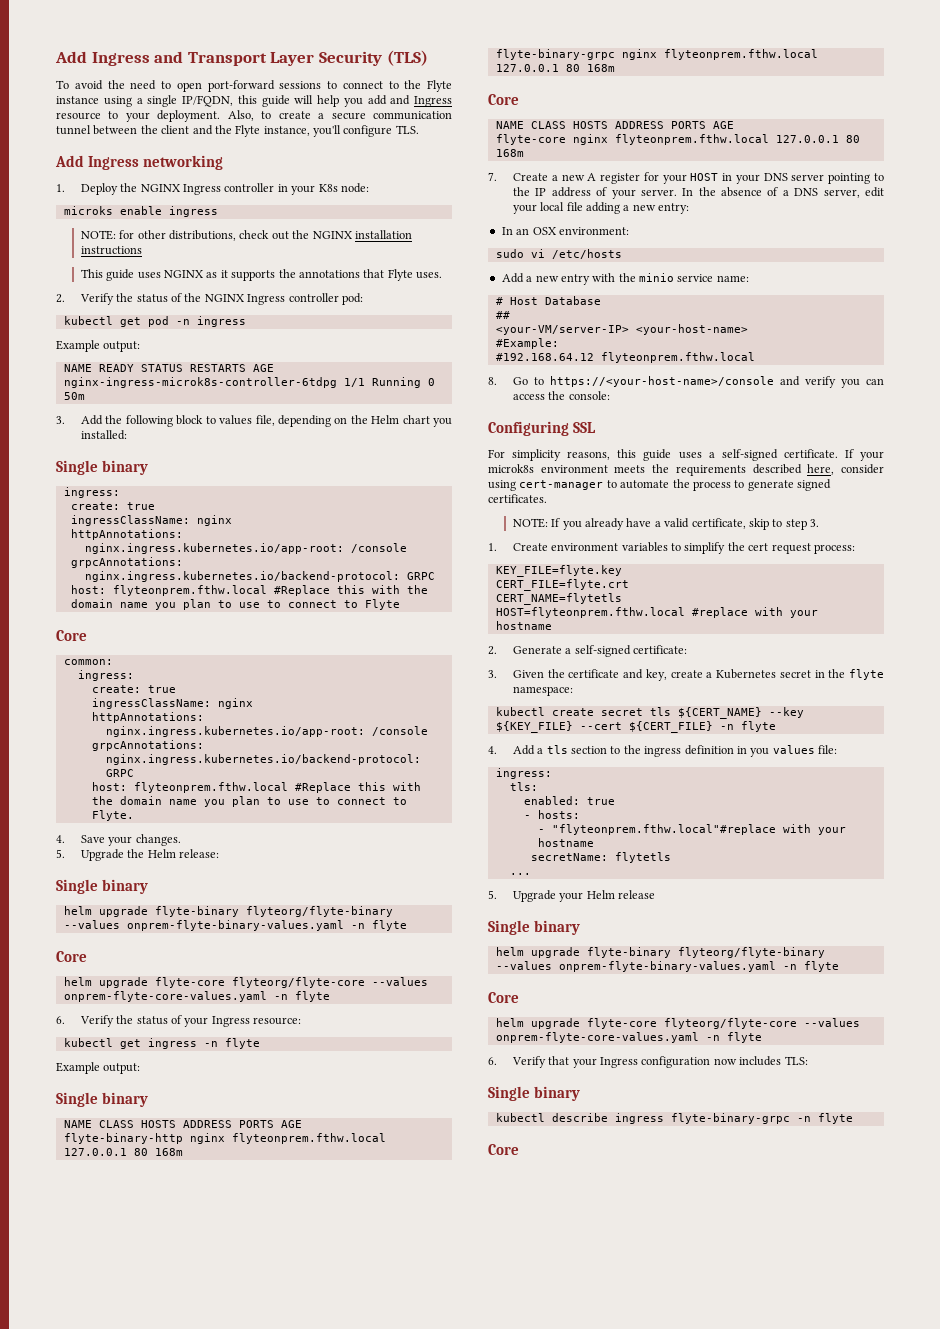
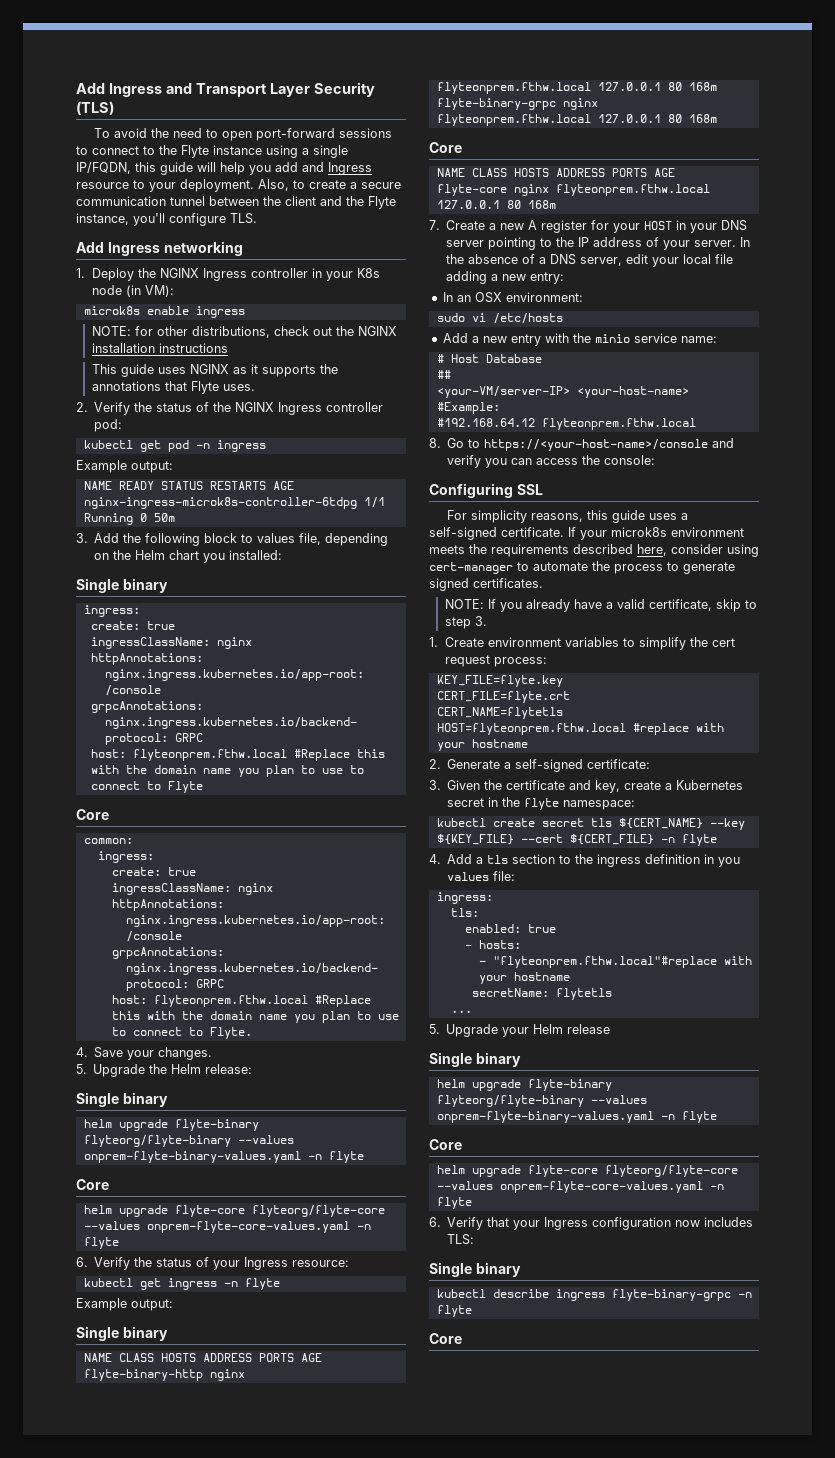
- 1. Deploy the NGINX Ingress controller in your K8s node:
- microks enable ingress
+ 1. Deploy the NGINX Ingress controller in your K8s node (in VM):
+ microk8s enable ingress

